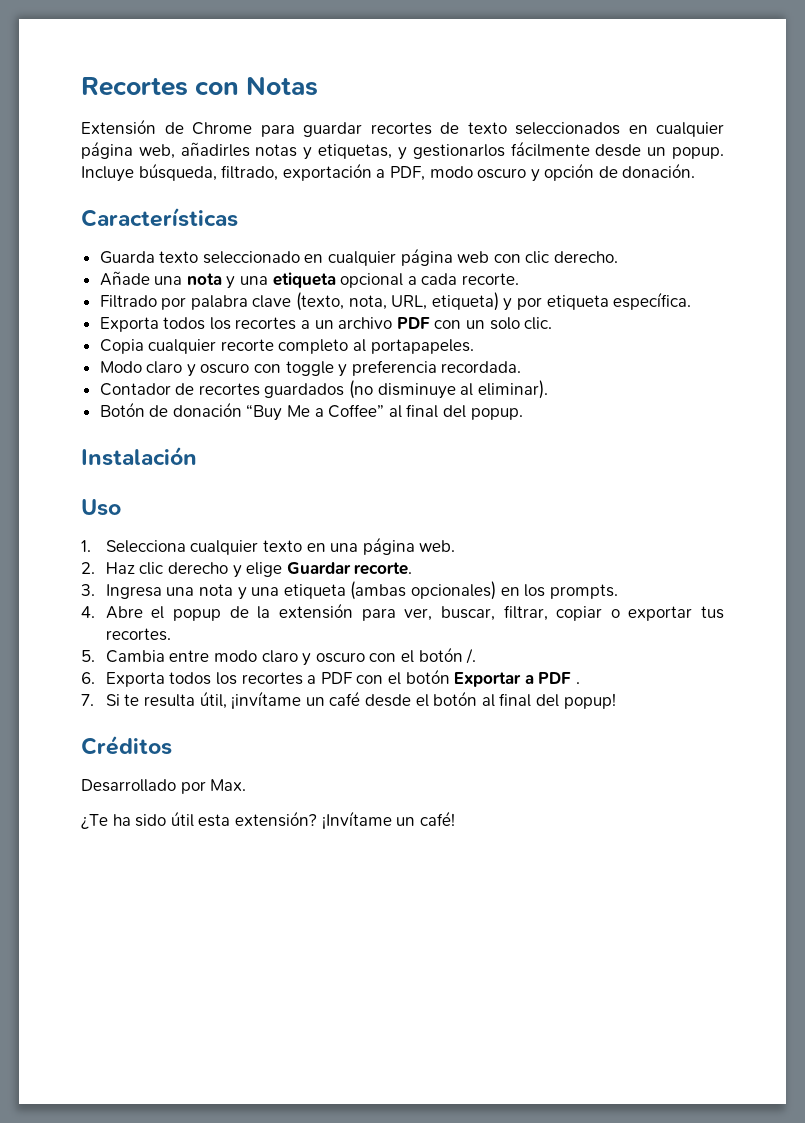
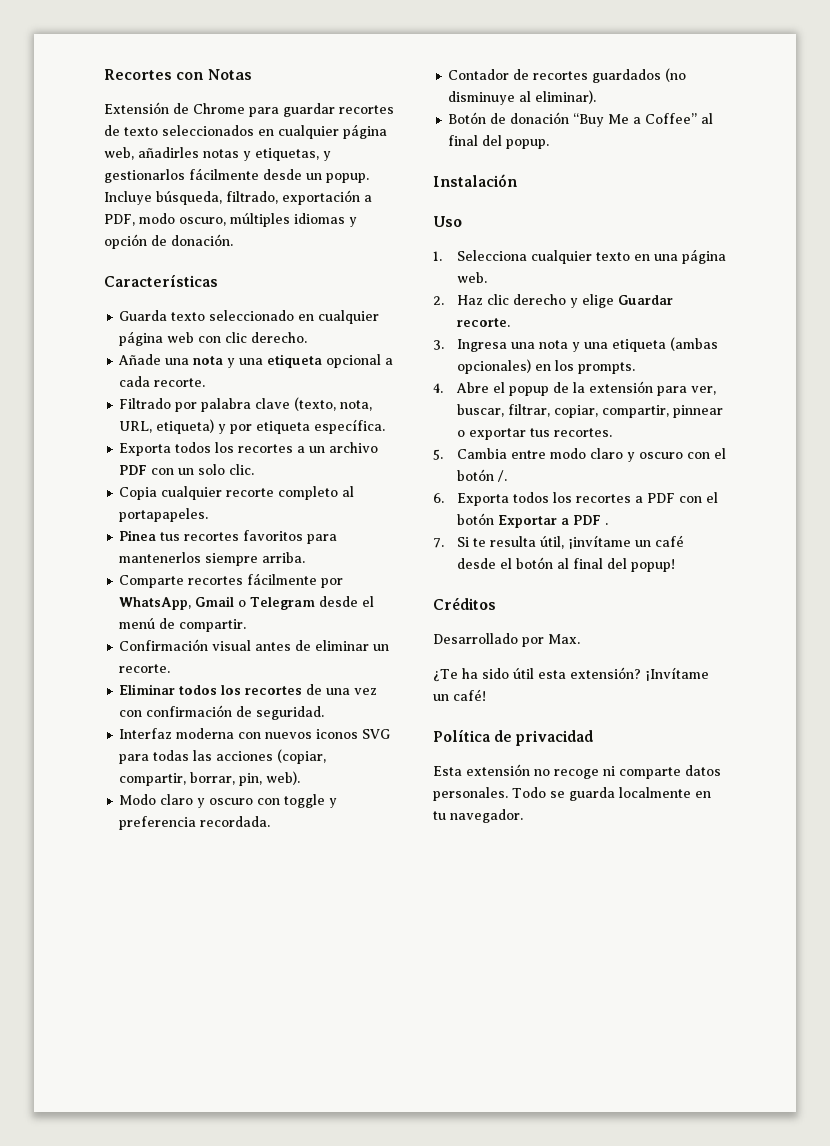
- Incluye búsqueda, filtrado, exportación a PDF, modo oscuro y opción de donación.
+ Incluye búsqueda, filtrado, exportación a PDF, modo oscuro, múltiples idiomas y opción de donación.
+ Pinea tus recortes favoritos para mantenerlos siempre arriba.
+ Comparte recortes fácilmente por WhatsApp, Gmail o Telegram desde el menú de compartir.
+ Confirmación visual antes de eliminar un recorte.
+ Eliminar todos los recortes de una vez con confirmación de seguridad.
+ Interfaz moderna con nuevos iconos SVG para todas las acciones (copiar, compartir, borrar, pin, web).
- 4. Abre el popup de la extensión para ver, buscar, filtrar, copiar o exportar tus recortes.
+ 4. Abre el popup de la extensión para ver, buscar, filtrar, copiar, compartir, pinnear o exportar tus recortes.
+ Política de privacidad
+ Esta extensión no recoge ni comparte datos personales. Todo se guarda localmente en tu navegador.

